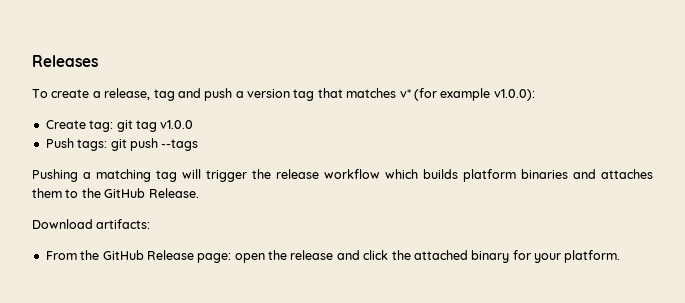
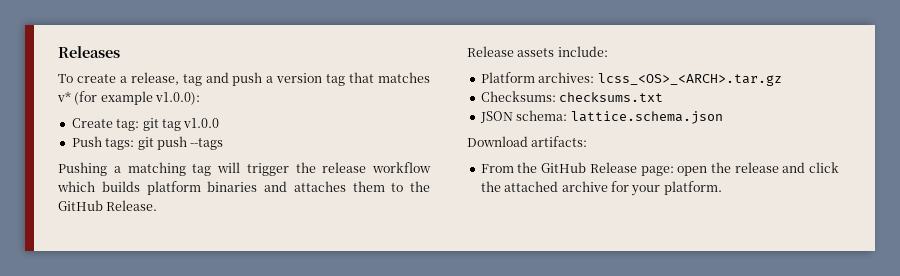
+ Release assets include:
+ Platform archives: lcss_<OS>_<ARCH>.tar.gz
+ Checksums: checksums.txt
+ JSON schema: lattice.schema.json
- From the GitHub Release page: open the release and click the attached binary for your platform.
+ From the GitHub Release page: open the release and click the attached archive for your platform.

